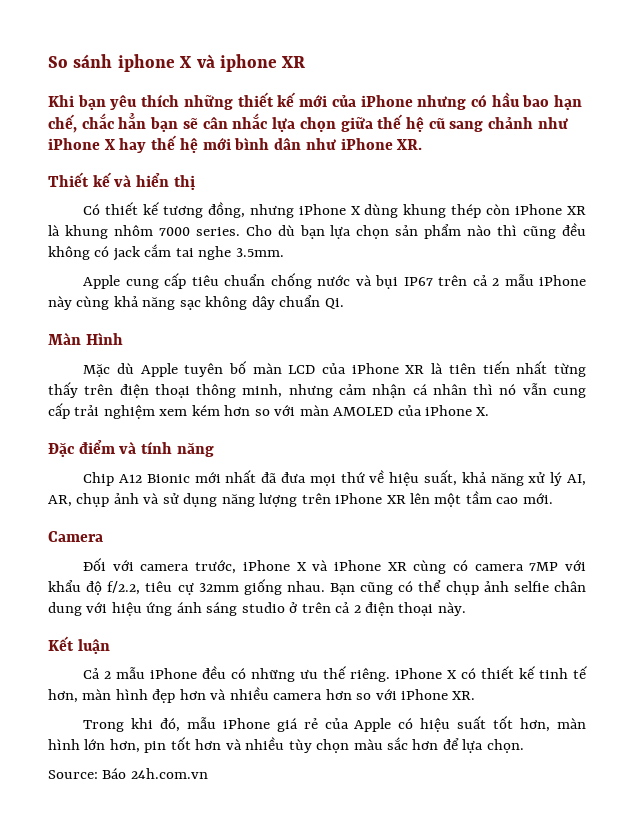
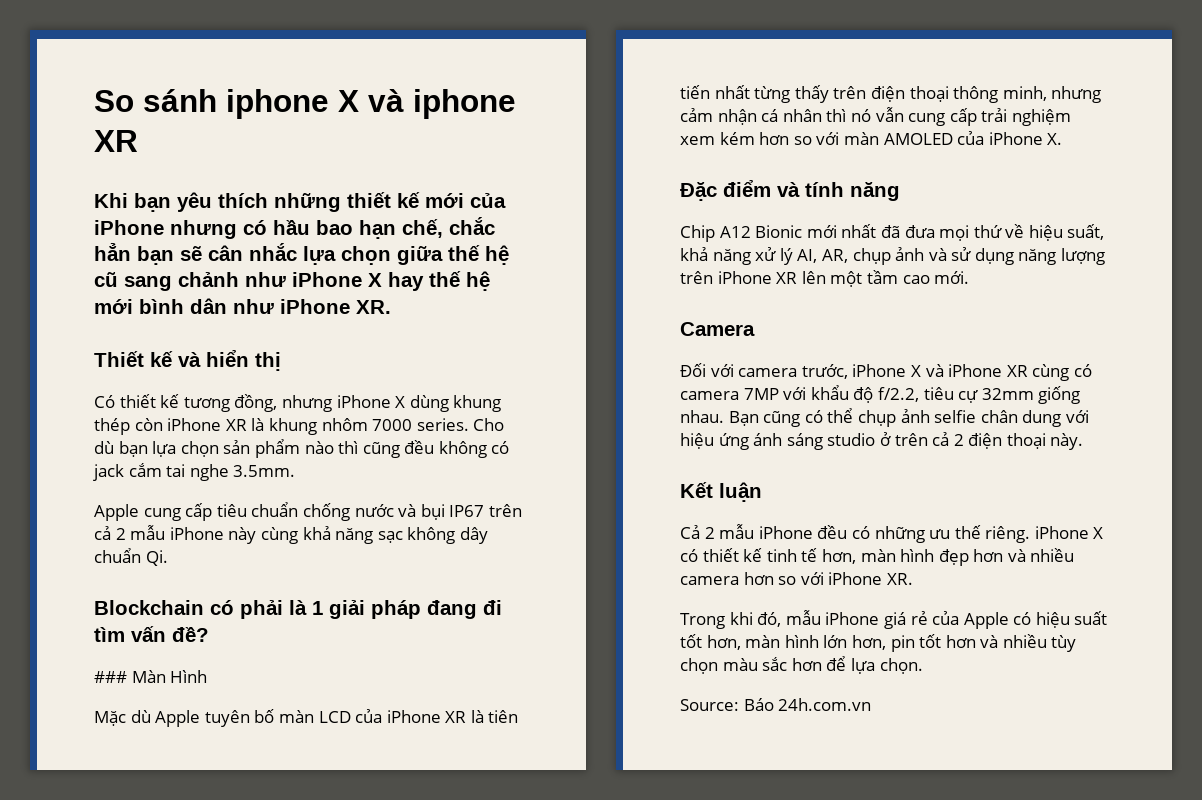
- Màn Hình
+ Blockchain có phải là 1 giải pháp đang đi tìm vấn đề?
+ ### Màn Hình

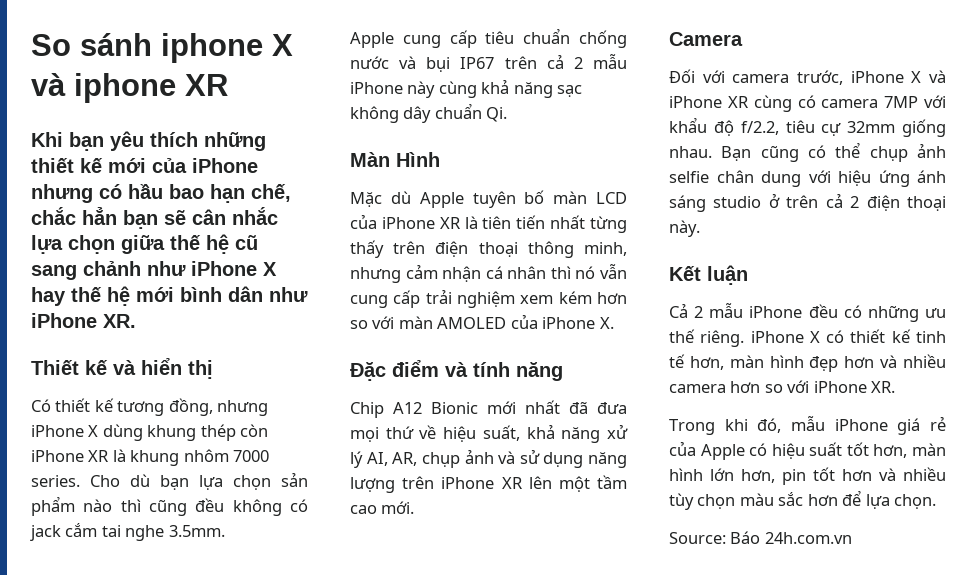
- Blockchain có phải là 1 giải pháp đang đi tìm vấn đề?
- ### Màn Hình
+ Màn Hình

